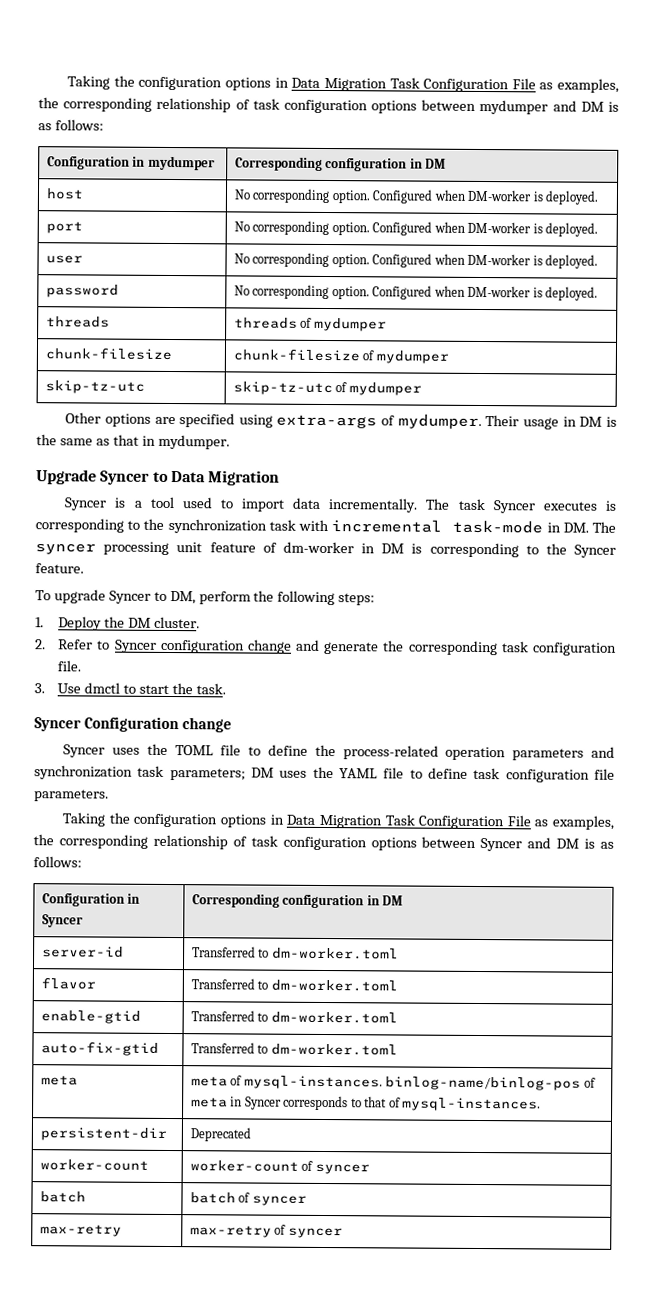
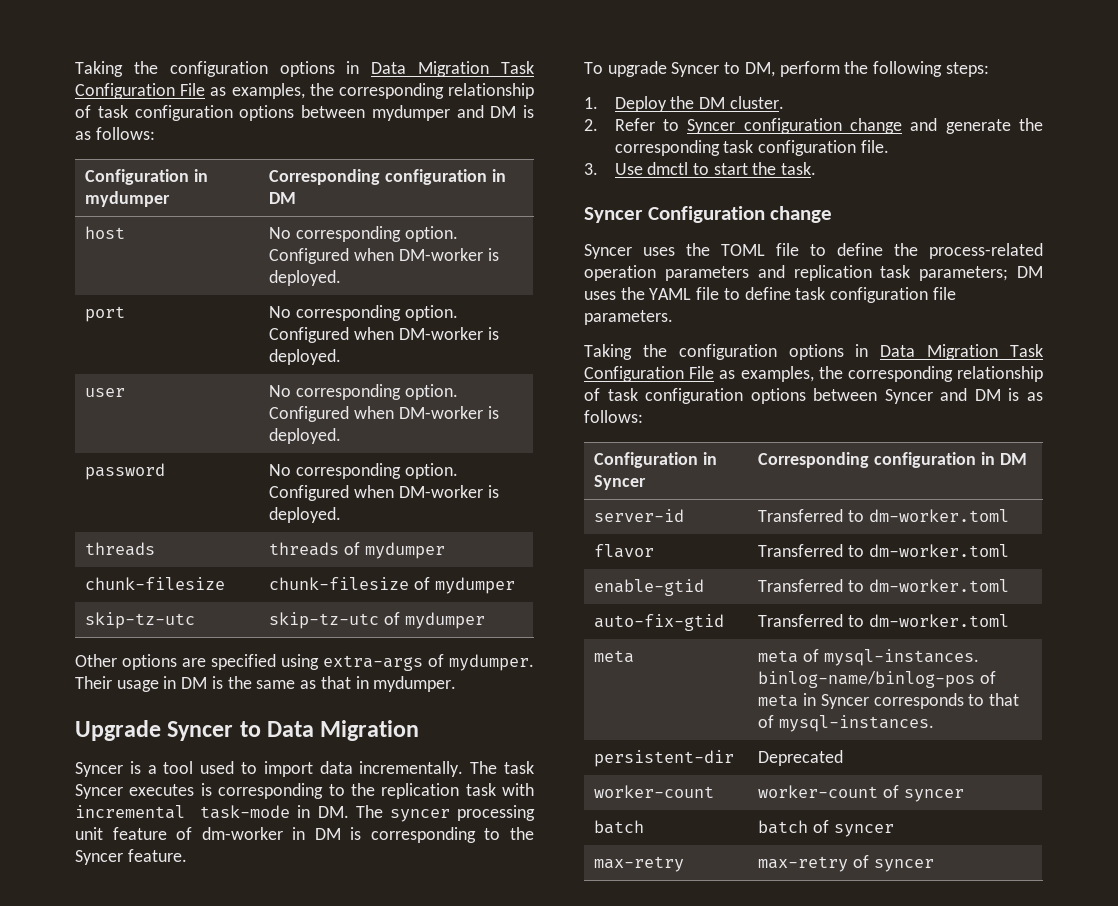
- The task Syncer executes is corresponding to the synchronization task with incremental task-mode in DM. The syncer processing unit feature of dm-worker in DM is corresponding to the Syncer feature.
+ The task Syncer executes is corresponding to the replication task with incremental task-mode in DM. The syncer processing unit feature of dm-worker in DM is corresponding to the Syncer feature.
- Syncer uses the TOML file to define the process-related operation parameters and synchronization task parameters; DM uses the YAML file to define task configuration file parameters.
+ Syncer uses the TOML file to define the process-related operation parameters and replication task parameters; DM uses the YAML file to define task configuration file parameters.

